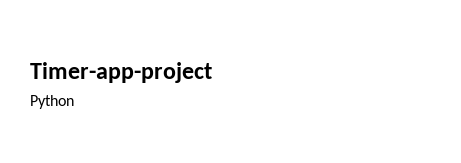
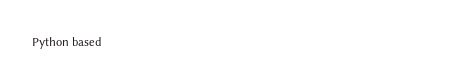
- Timer-app-project
- Python
+ Python based

